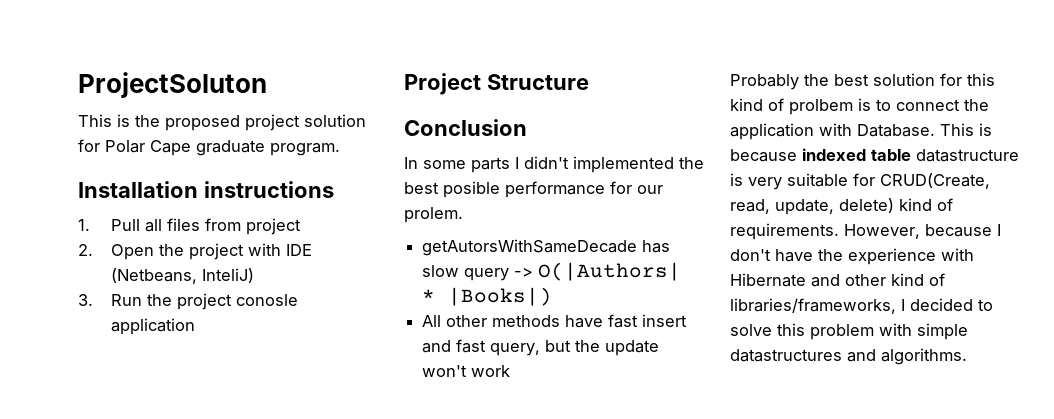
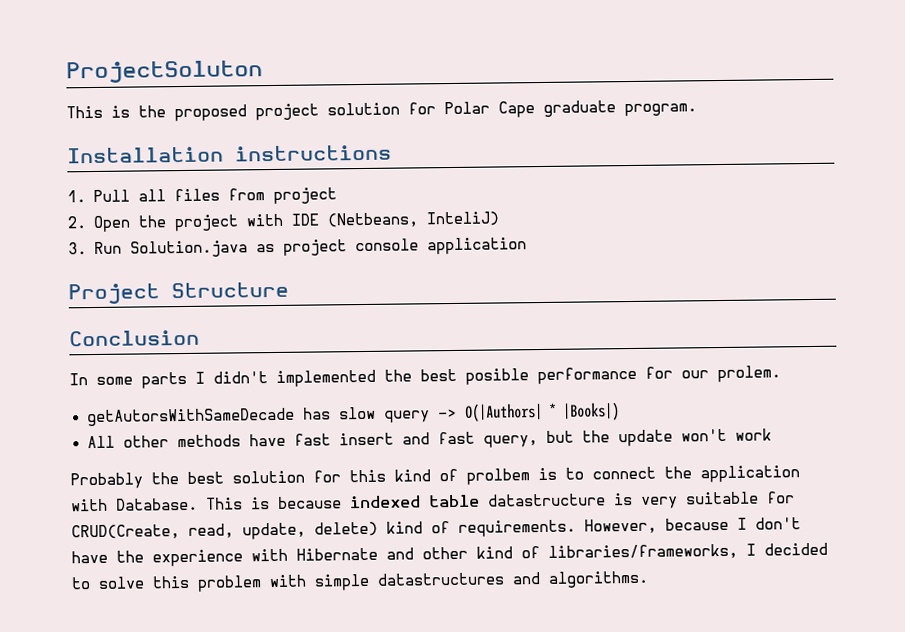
- 3. Run the project conosle application
+ 3. Run Solution.java as project console application

